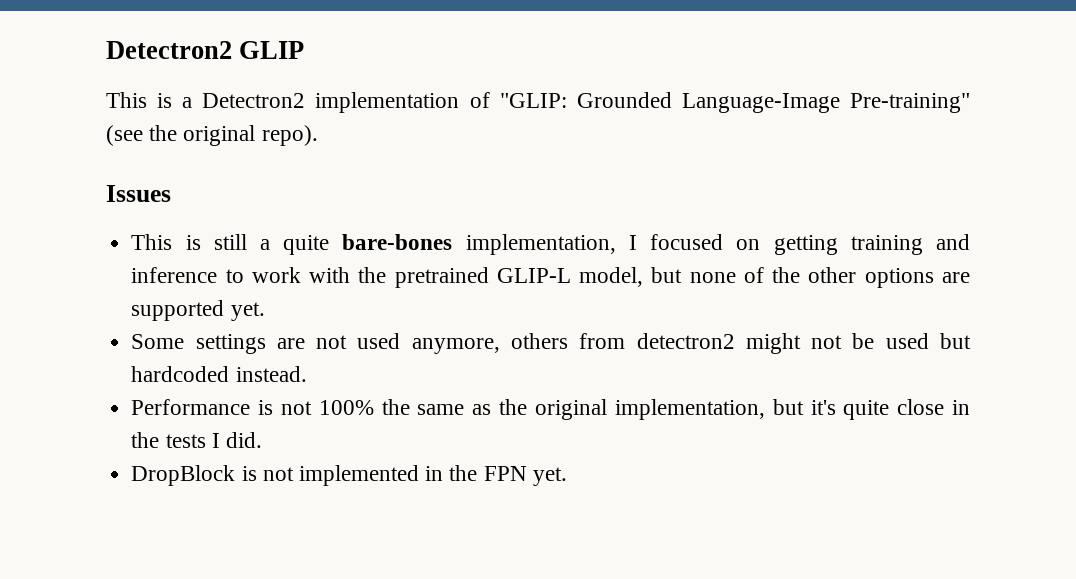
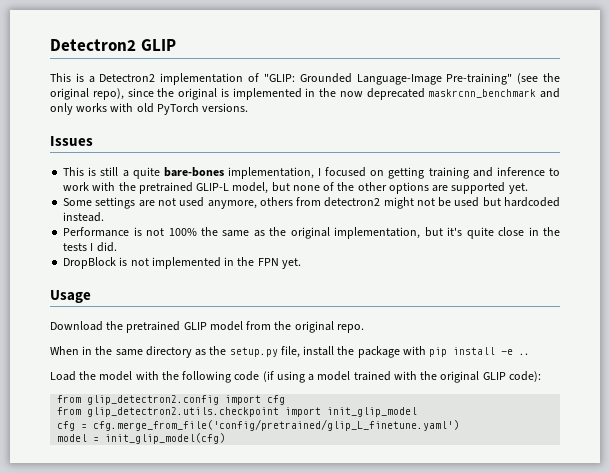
- This is a Detectron2 implementation of "GLIP: Grounded Language-Image Pre-training" (see the original repo).
+ This is a Detectron2 implementation of "GLIP: Grounded Language-Image Pre-training" (see the original repo), since the original is implemented in the now deprecated maskrcnn_benchmark and only works with old PyTorch versions.
+ Usage
+ Download the pretrained GLIP model from the original repo.
+ When in the same directory as the setup.py file, install the package with pip install -e ..
+ Load the model with the following code (if using a model trained with the original GLIP code):
+ from glip_detectron2.config import cfg
+ from glip_detectron2.utils.checkpoint import init_glip_model
+ cfg = cfg.merge_from_file('config/pretrained/glip_L_finetune.yaml')
+ model = init_glip_model(cfg)

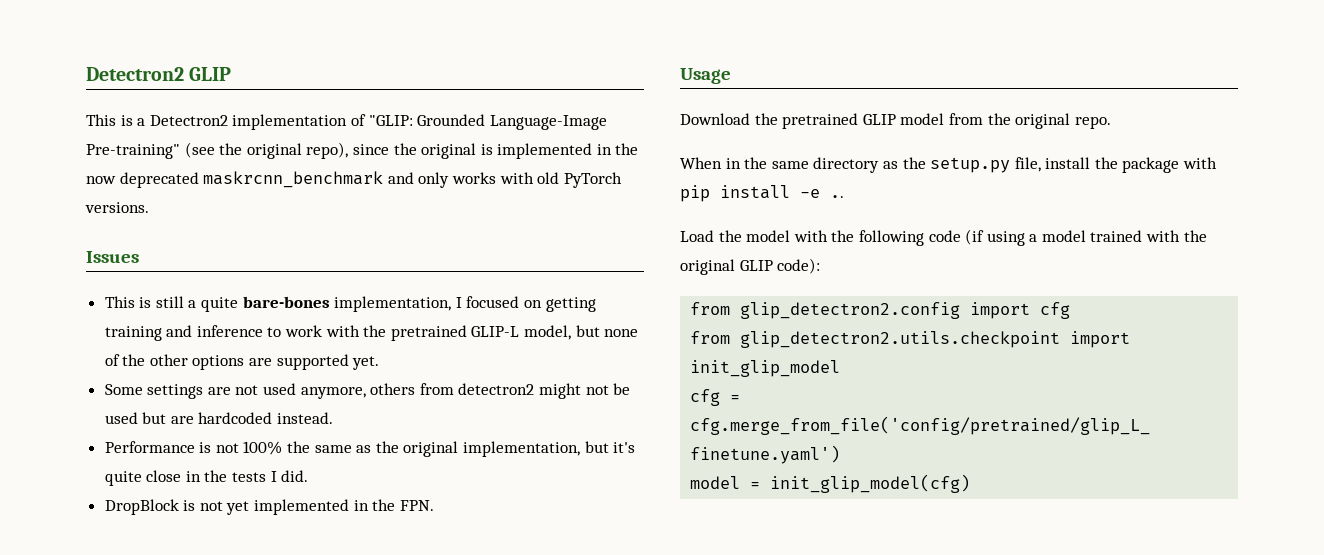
- Some settings are not used anymore, others from detectron2 might not be used but hardcoded instead.
+ Some settings are not used anymore, others from detectron2 might not be used but are hardcoded instead.
- DropBlock is not implemented in the FPN yet.
+ DropBlock is not yet implemented in the FPN.

